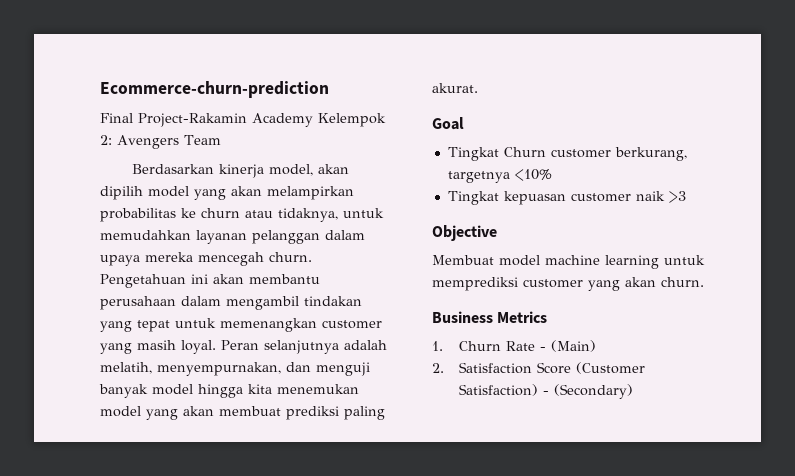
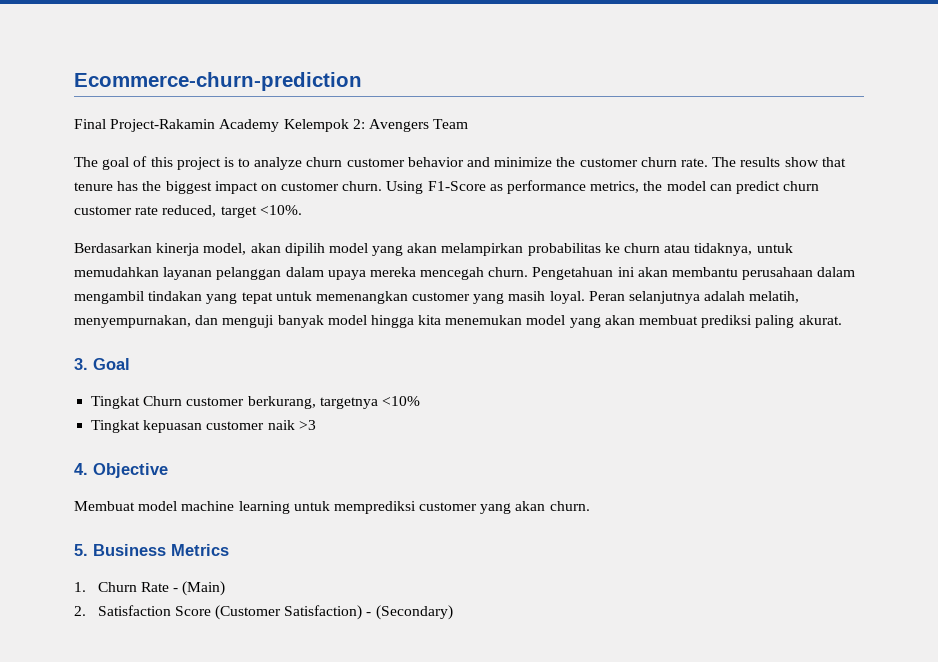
+ The goal of this project is to analyze churn customer behavior and minimize the customer churn rate. The results show that tenure has the biggest impact on customer churn. Using F1-Score as performance metrics, the model can predict churn customer rate reduced, target <10%.
- Goal
+ 3. Goal
- Objective
+ 4. Objective
- Business Metrics
+ 5. Business Metrics

